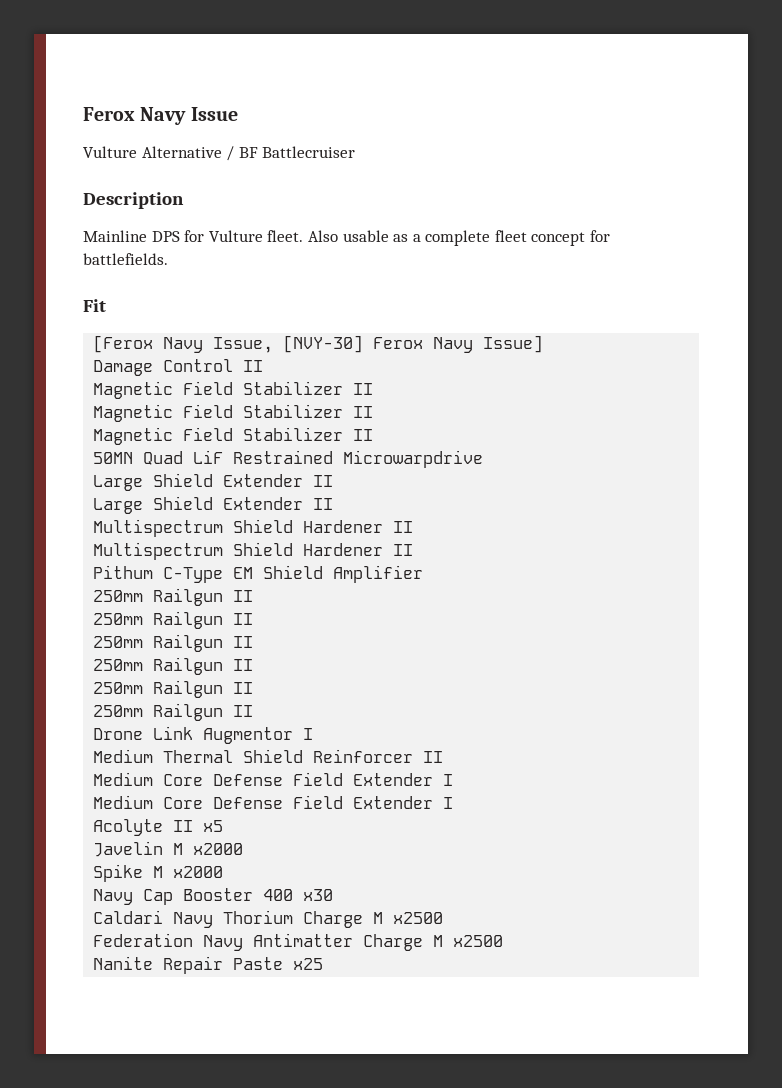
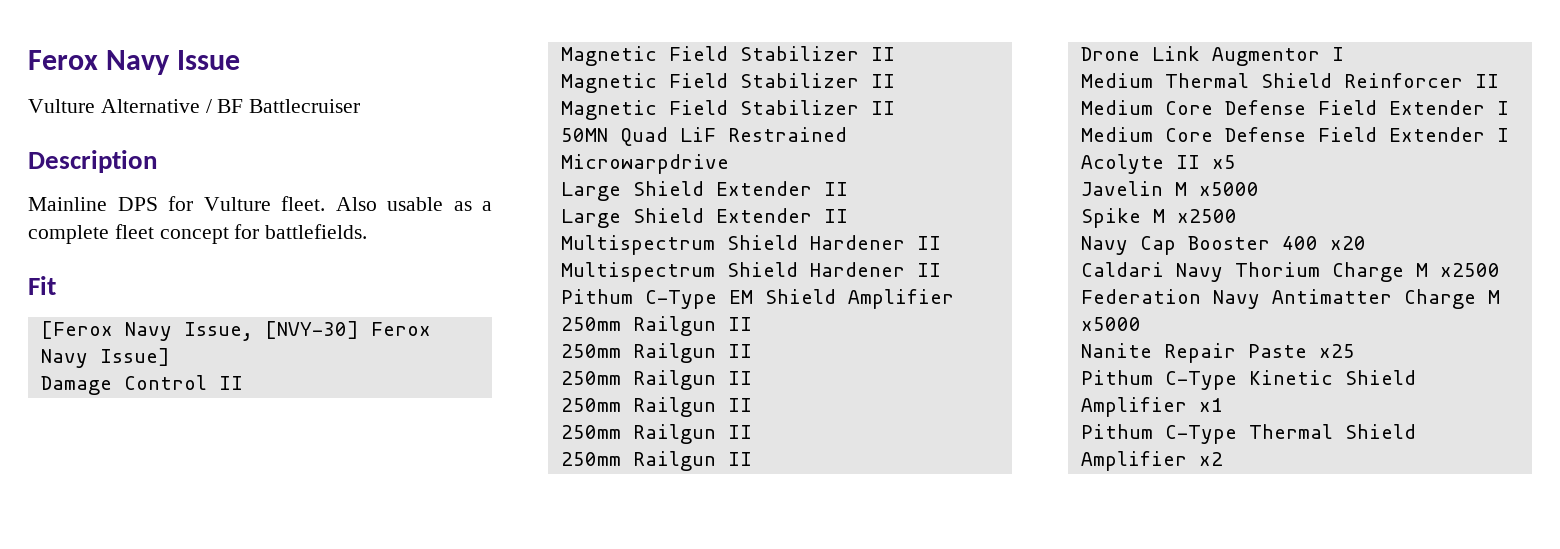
- Javelin M x2000
+ Javelin M x5000
- Spike M x2000
+ Spike M x2500
- Navy Cap Booster 400 x30
+ Navy Cap Booster 400 x20
- Federation Navy Antimatter Charge M x2500
+ Federation Navy Antimatter Charge M x5000
+ Pithum C-Type Kinetic Shield Amplifier x1
+ Pithum C-Type Thermal Shield Amplifier x2

